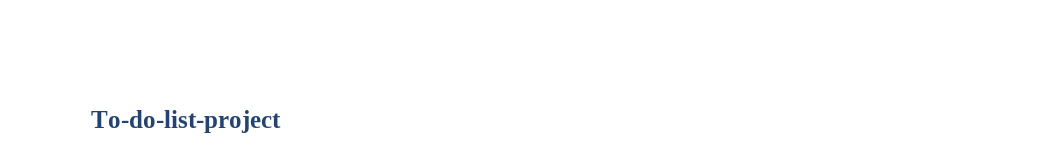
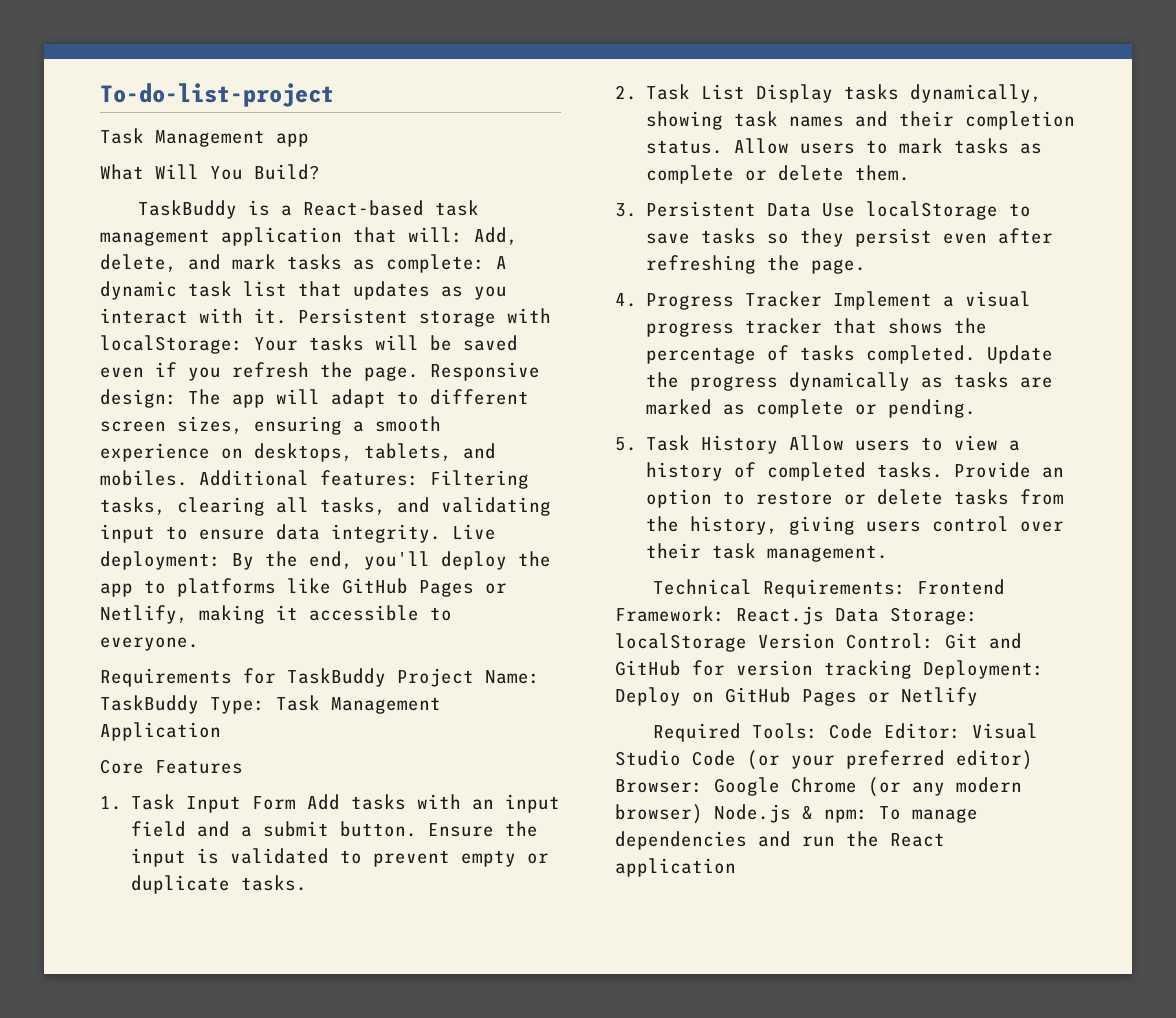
+ Task Management app
+ What Will You Build?
+ TaskBuddy is a React-based task management application that will: Add, delete, and mark tasks as complete: A dynamic task list that updates as you interact with it. Persistent storage with localStorage: Your tasks will be saved even if you refresh the page. Responsive design: The app will adapt to different screen sizes, ensuring a smooth experience on desktops, tablets, and mobiles. Additional features: Filtering tasks, clearing all tasks, and validating input to ensure data integrity. Live deployment: By the end, you'll deploy the app to platforms like GitHub Pages or Netlify, making it accessible to everyone.
+ Requirements for TaskBuddy Project Name: TaskBuddy Type: Task Management Application
+ Core Features
+ 1. Task Input Form Add tasks with an input field and a submit button. Ensure the input is validated to prevent empty or duplicate tasks.
+ 2. Task List Display tasks dynamically, showing task names and their completion status. Allow users to mark tasks as complete or delete them.
+ 3. Persistent Data Use localStorage to save tasks so they persist even after refreshing the page.
+ 4. Progress Tracker Implement a visual progress tracker that shows the percentage of tasks completed. Update the progress dynamically as tasks are marked as complete or pending.
+ 5. Task History Allow users to view a history of completed tasks. Provide an option to restore or delete tasks from the history, giving users control over their task management.
+ Technical Requirements: Frontend Framework: React.js Data Storage: localStorage Version Control: Git and GitHub for version tracking Deployment: Deploy on GitHub Pages or Netlify
+ Required Tools: Code Editor: Visual Studio Code (or your preferred editor) Browser: Google Chrome (or any modern browser) Node.js & npm: To manage dependencies and run the React application

